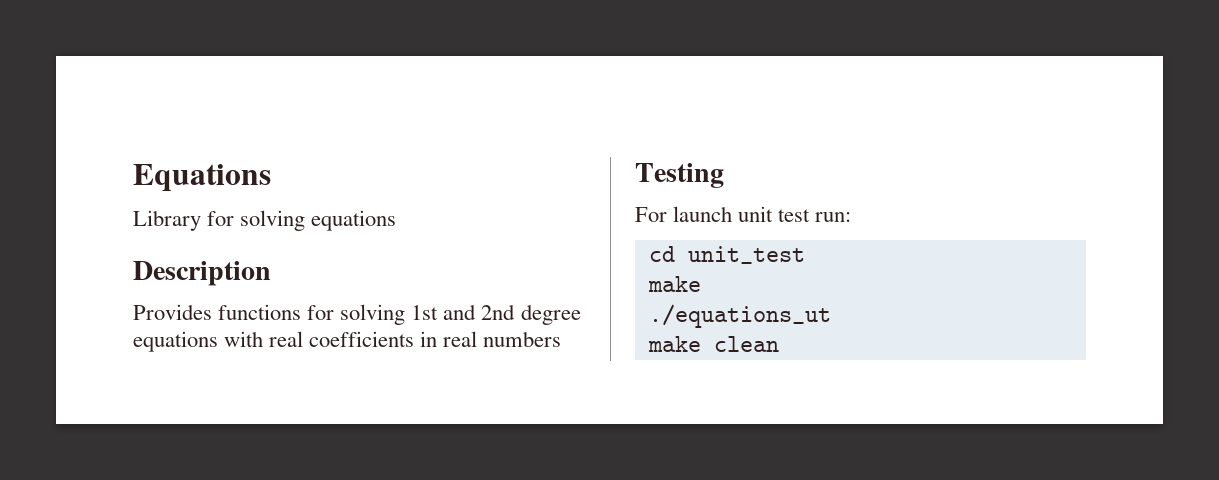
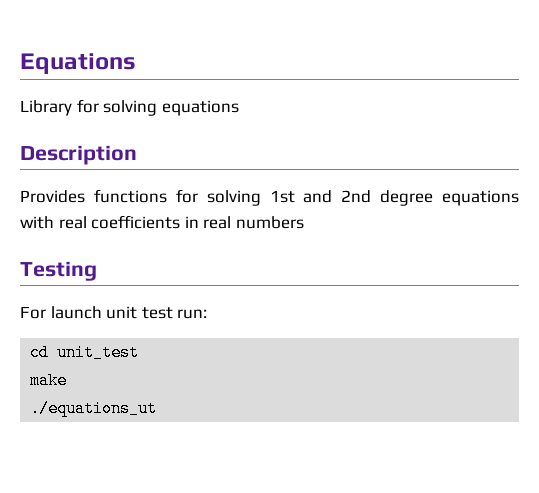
- make clean

